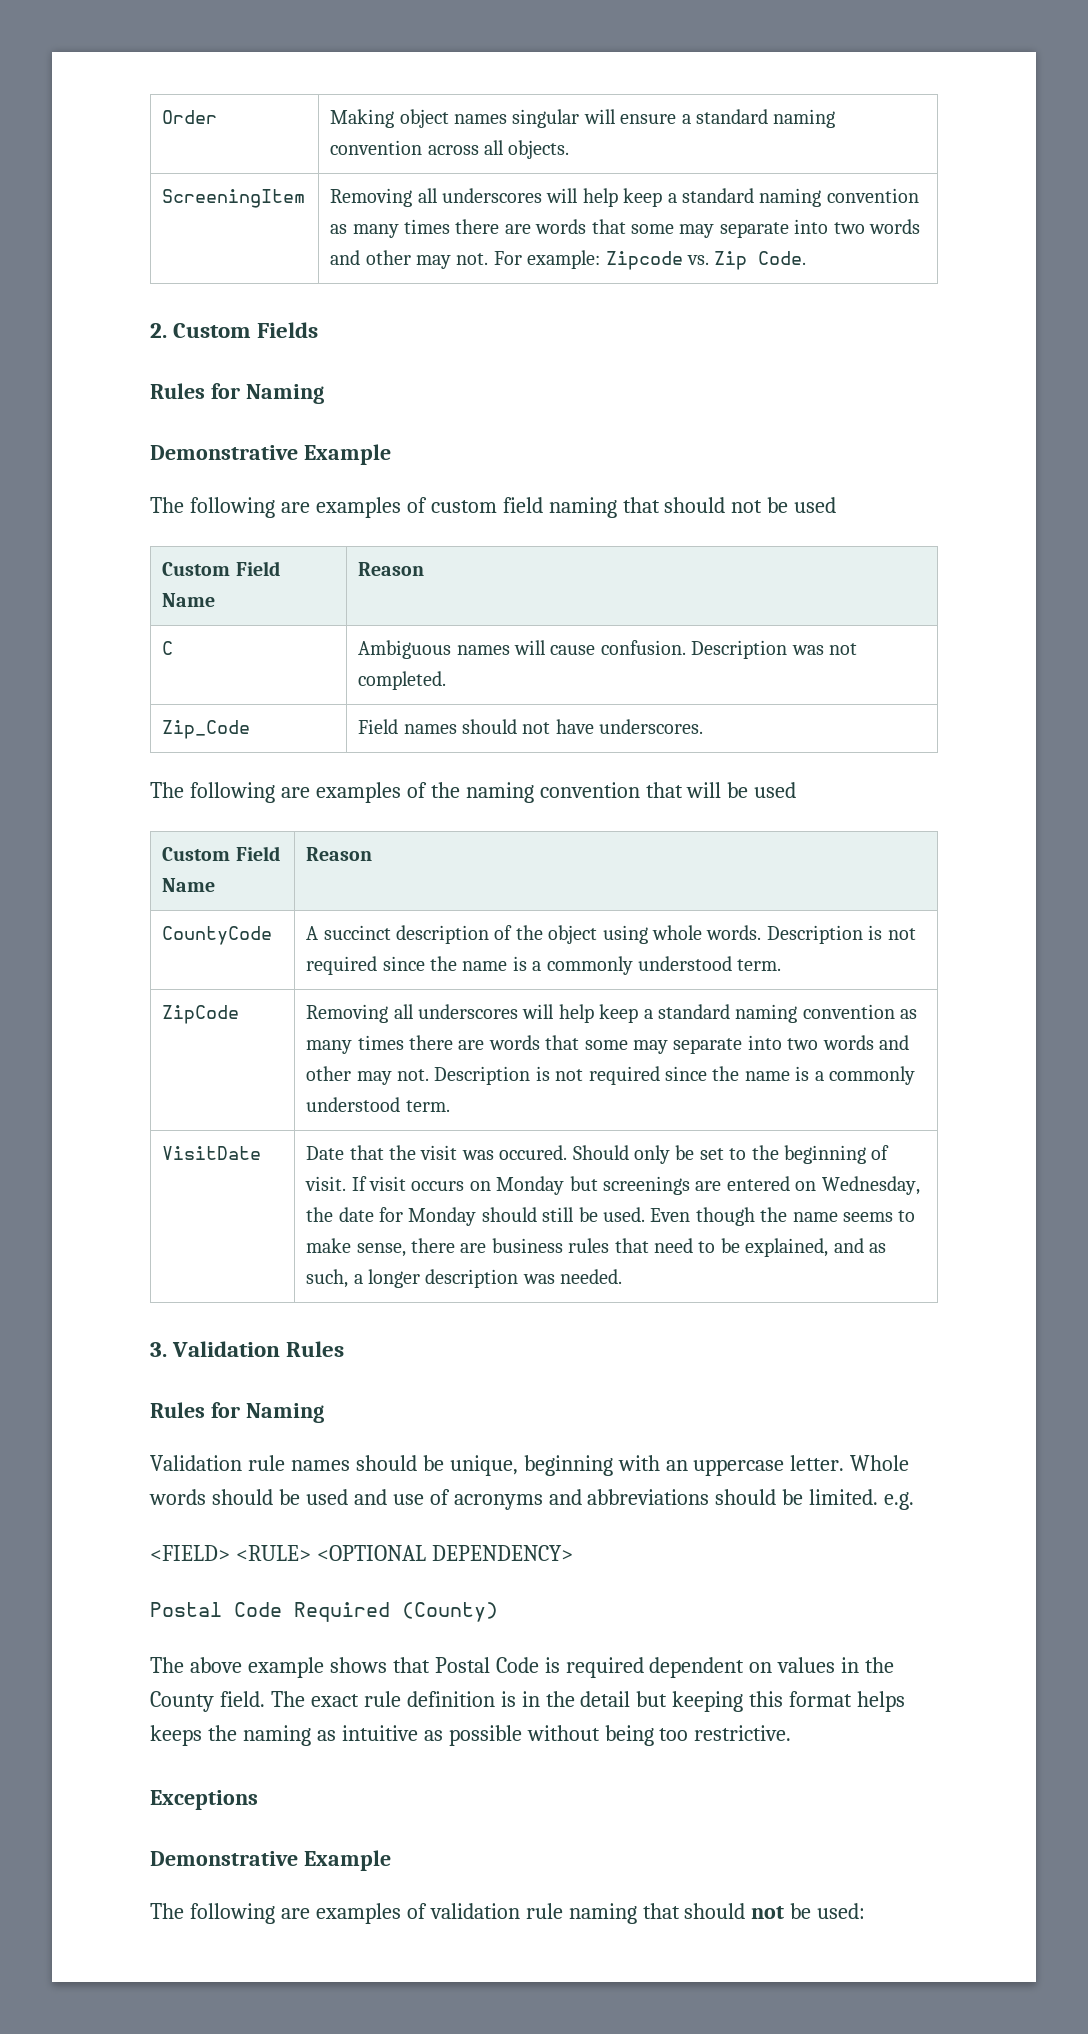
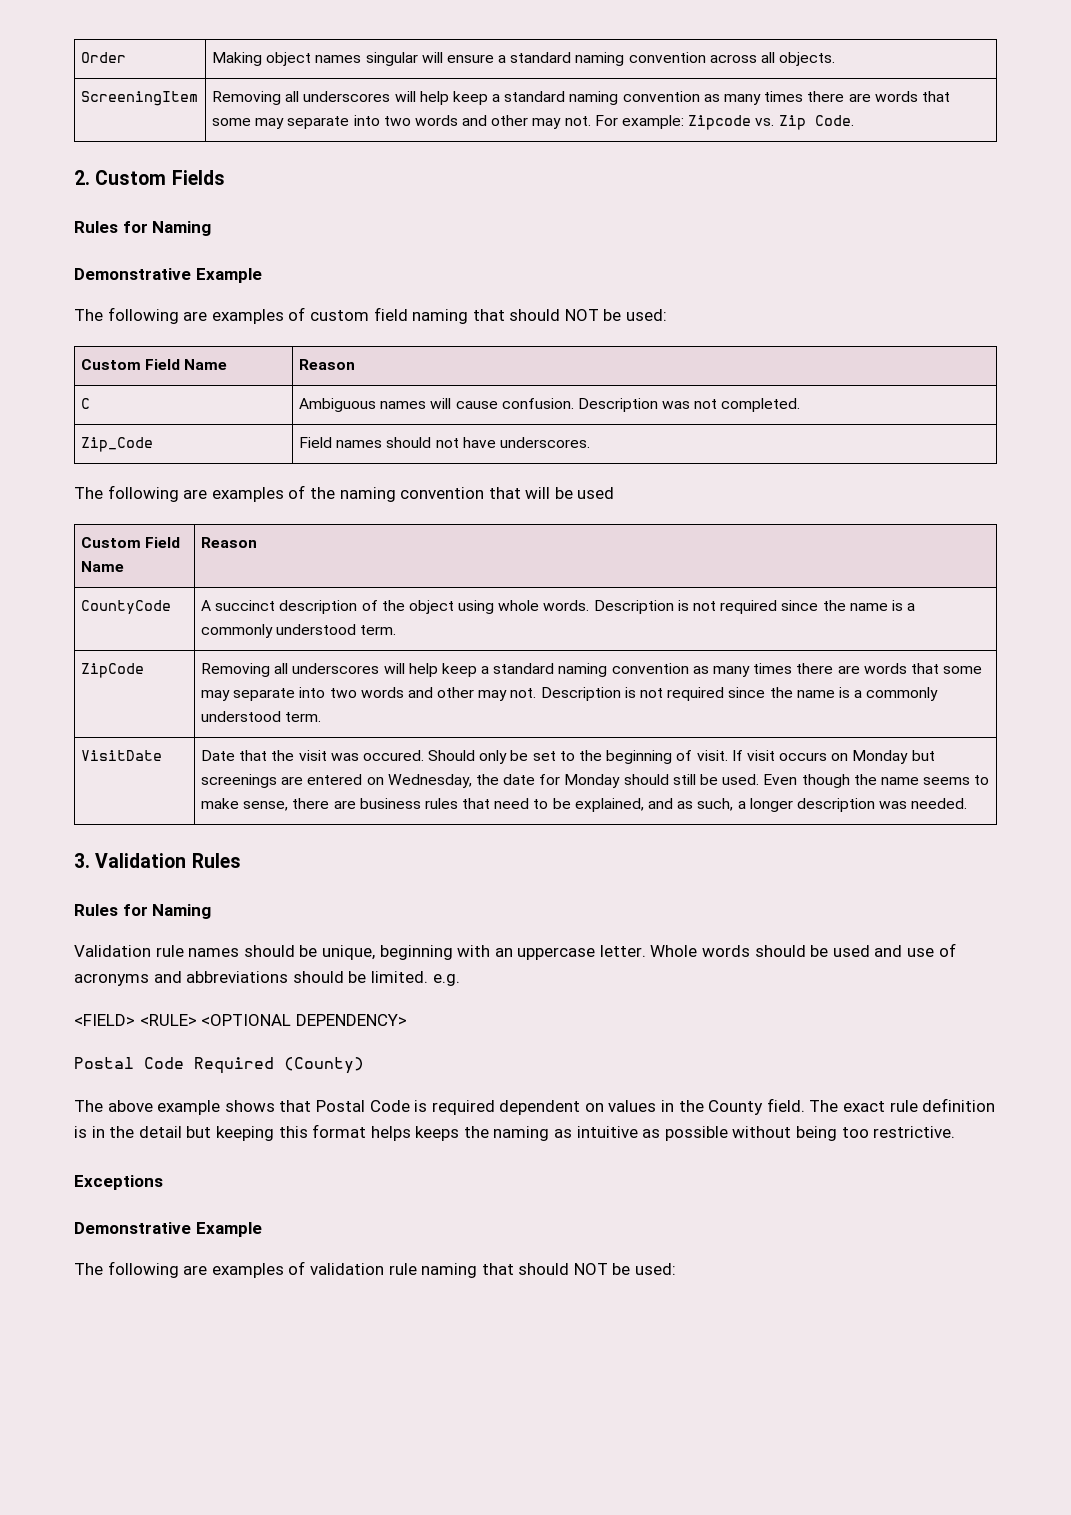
- The following are examples of custom field naming that should not be used
+ The following are examples of custom field naming that should NOT be used:
- The following are examples of validation rule naming that should not be used:
+ The following are examples of validation rule naming that should NOT be used:

